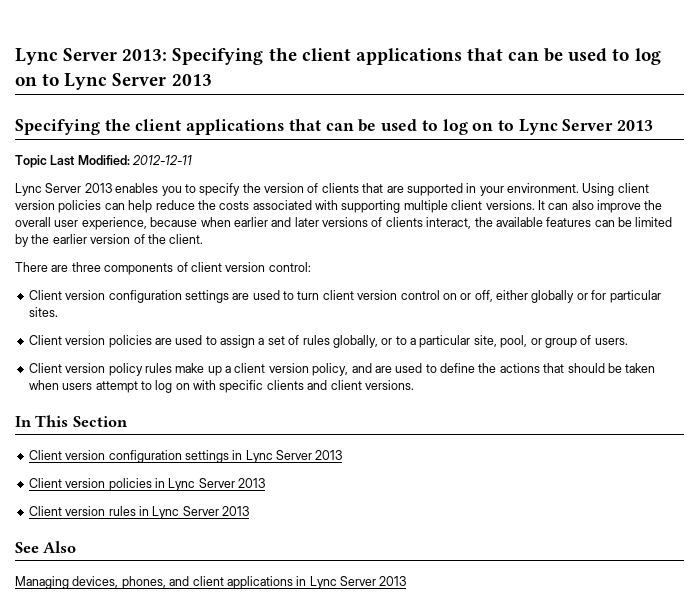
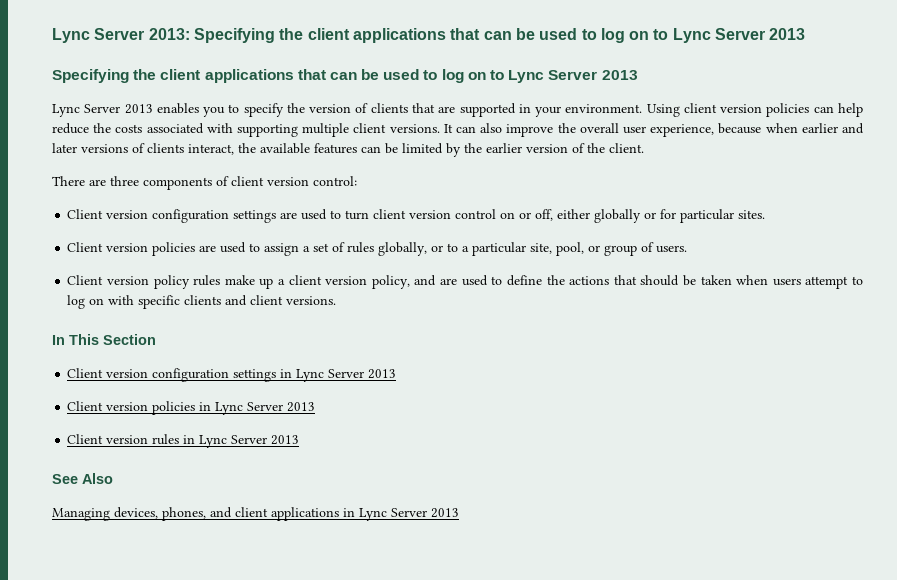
- Topic Last Modified: 2012-12-11

